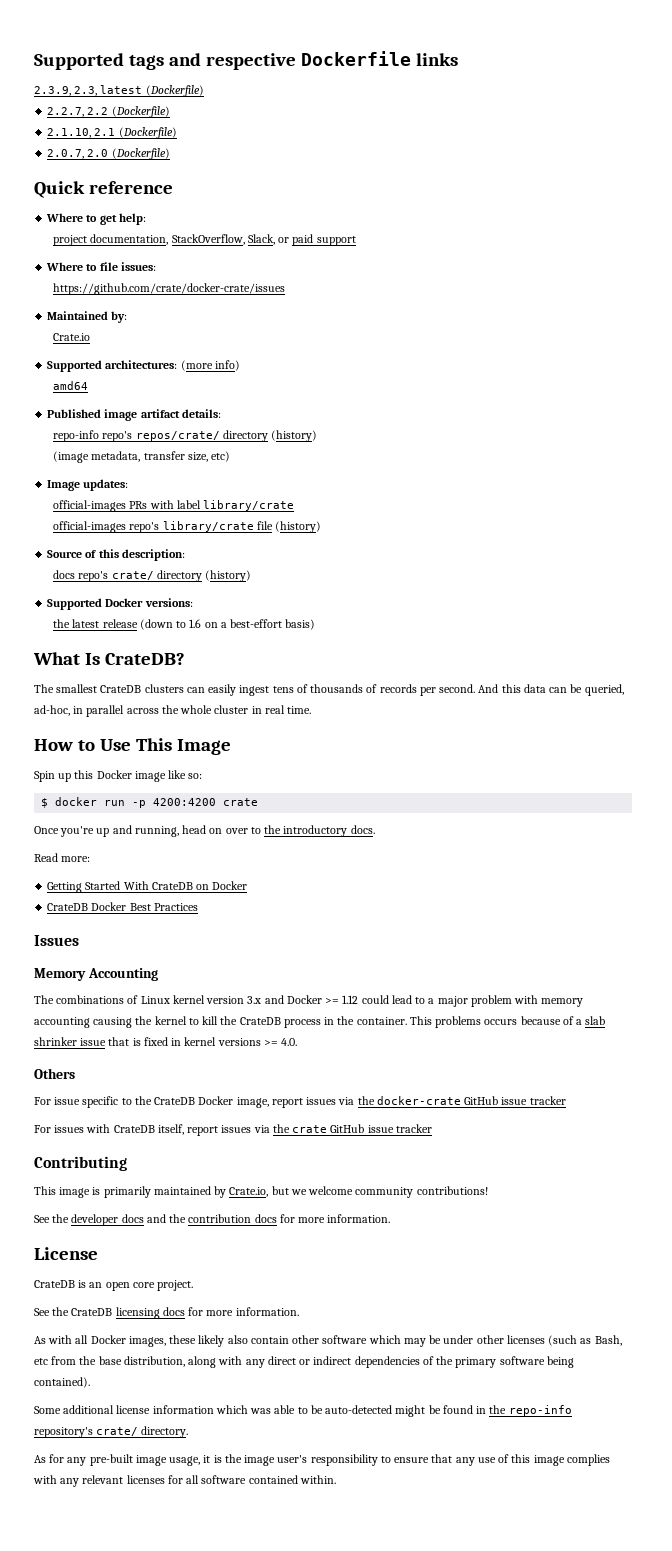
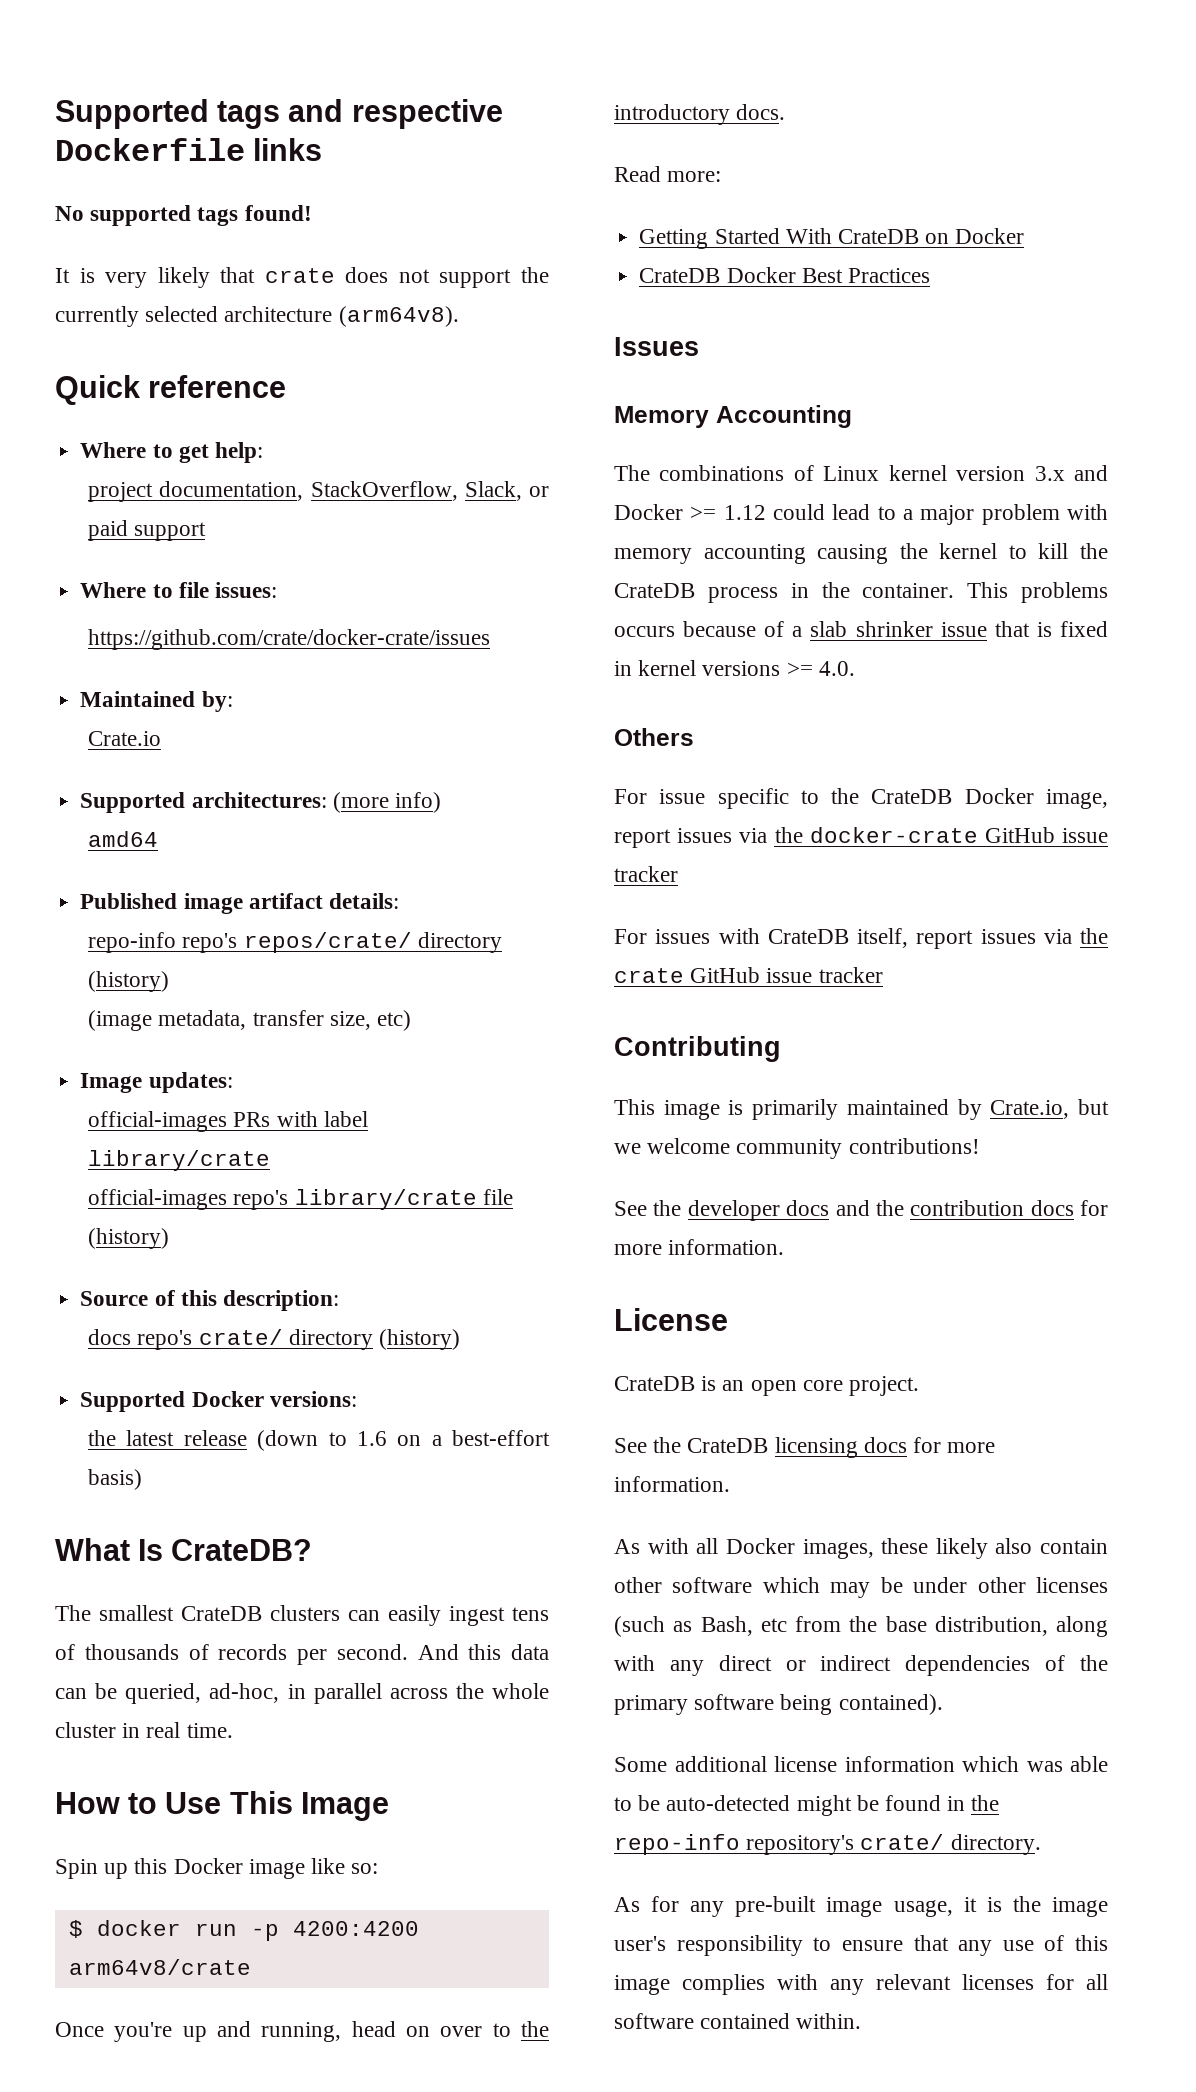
- 2.3.9, 2.3, latest (Dockerfile)
- 2.2.7, 2.2 (Dockerfile)
- 2.1.10, 2.1 (Dockerfile)
- 2.0.7, 2.0 (Dockerfile)
+ No supported tags found!
+ It is very likely that crate does not support the currently selected architecture (arm64v8).
- $ docker run -p 4200:4200 crate
+ $ docker run -p 4200:4200 arm64v8/crate

